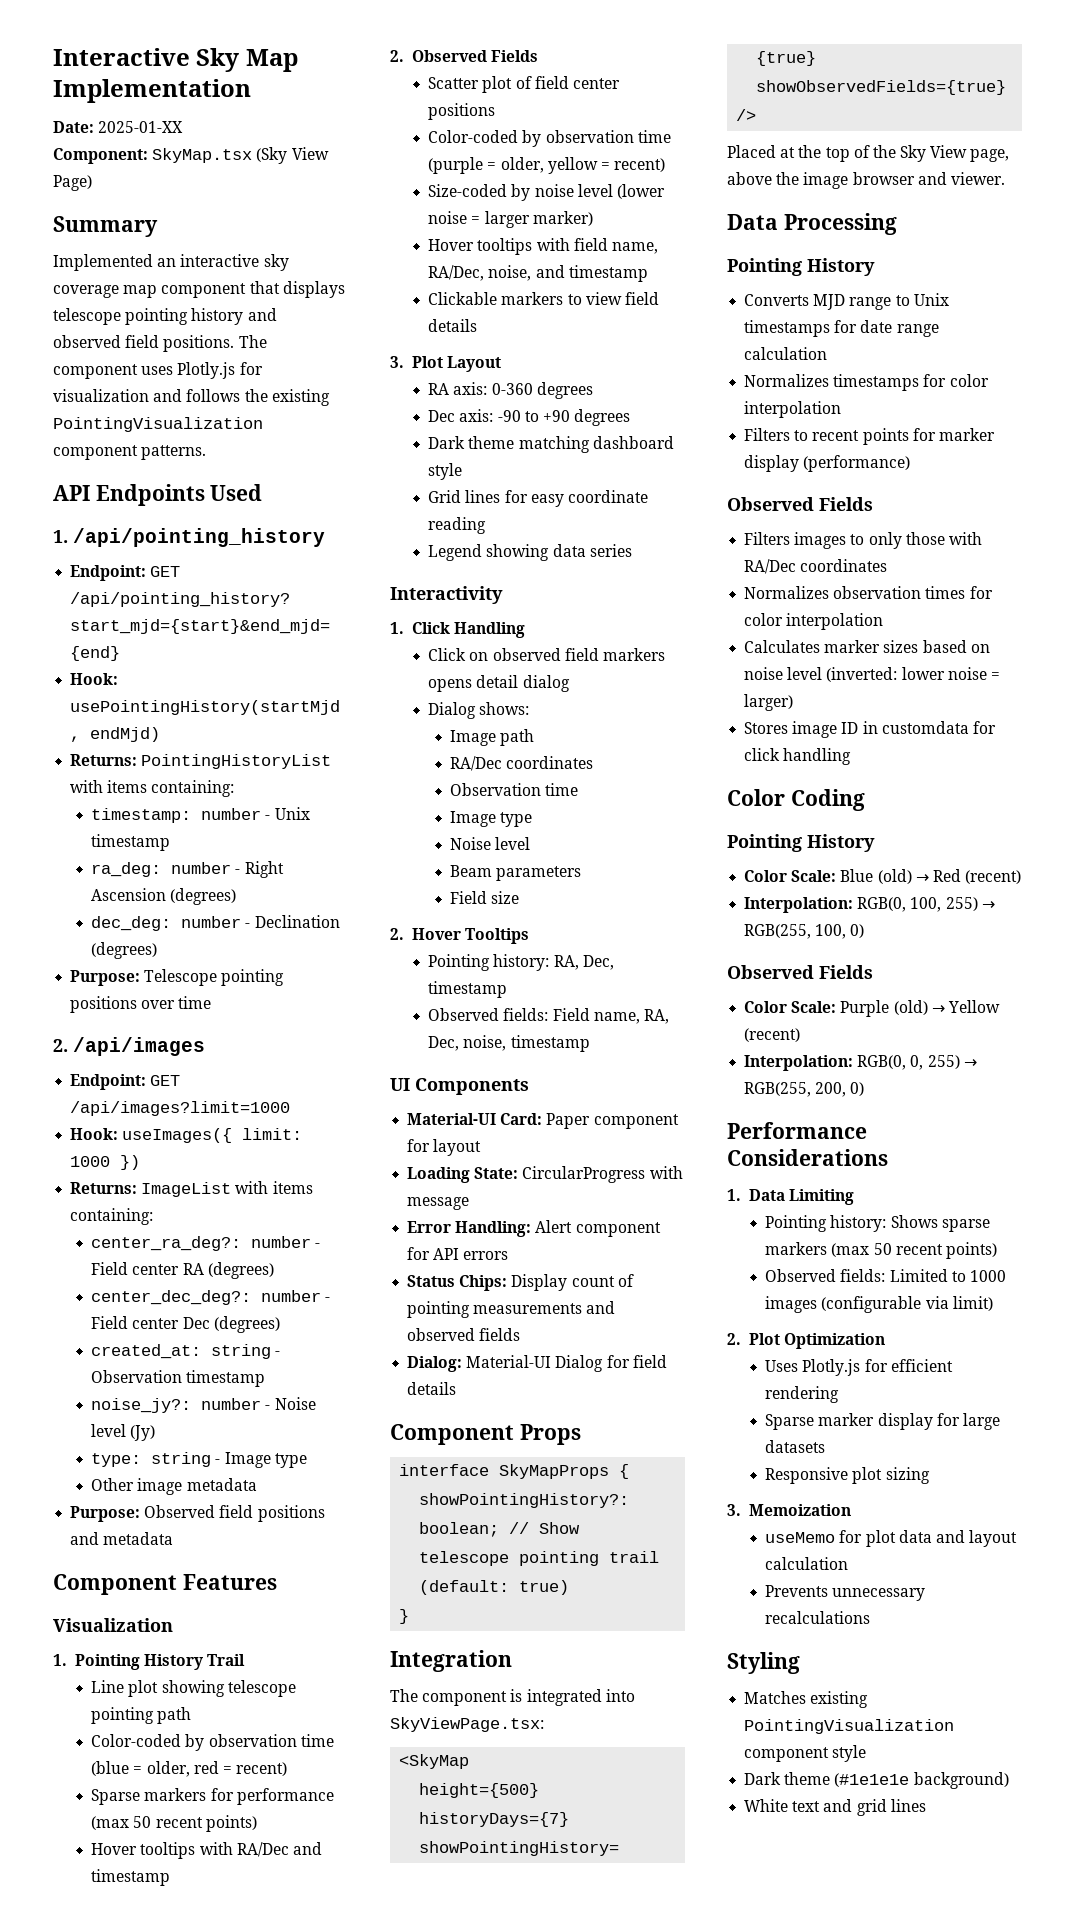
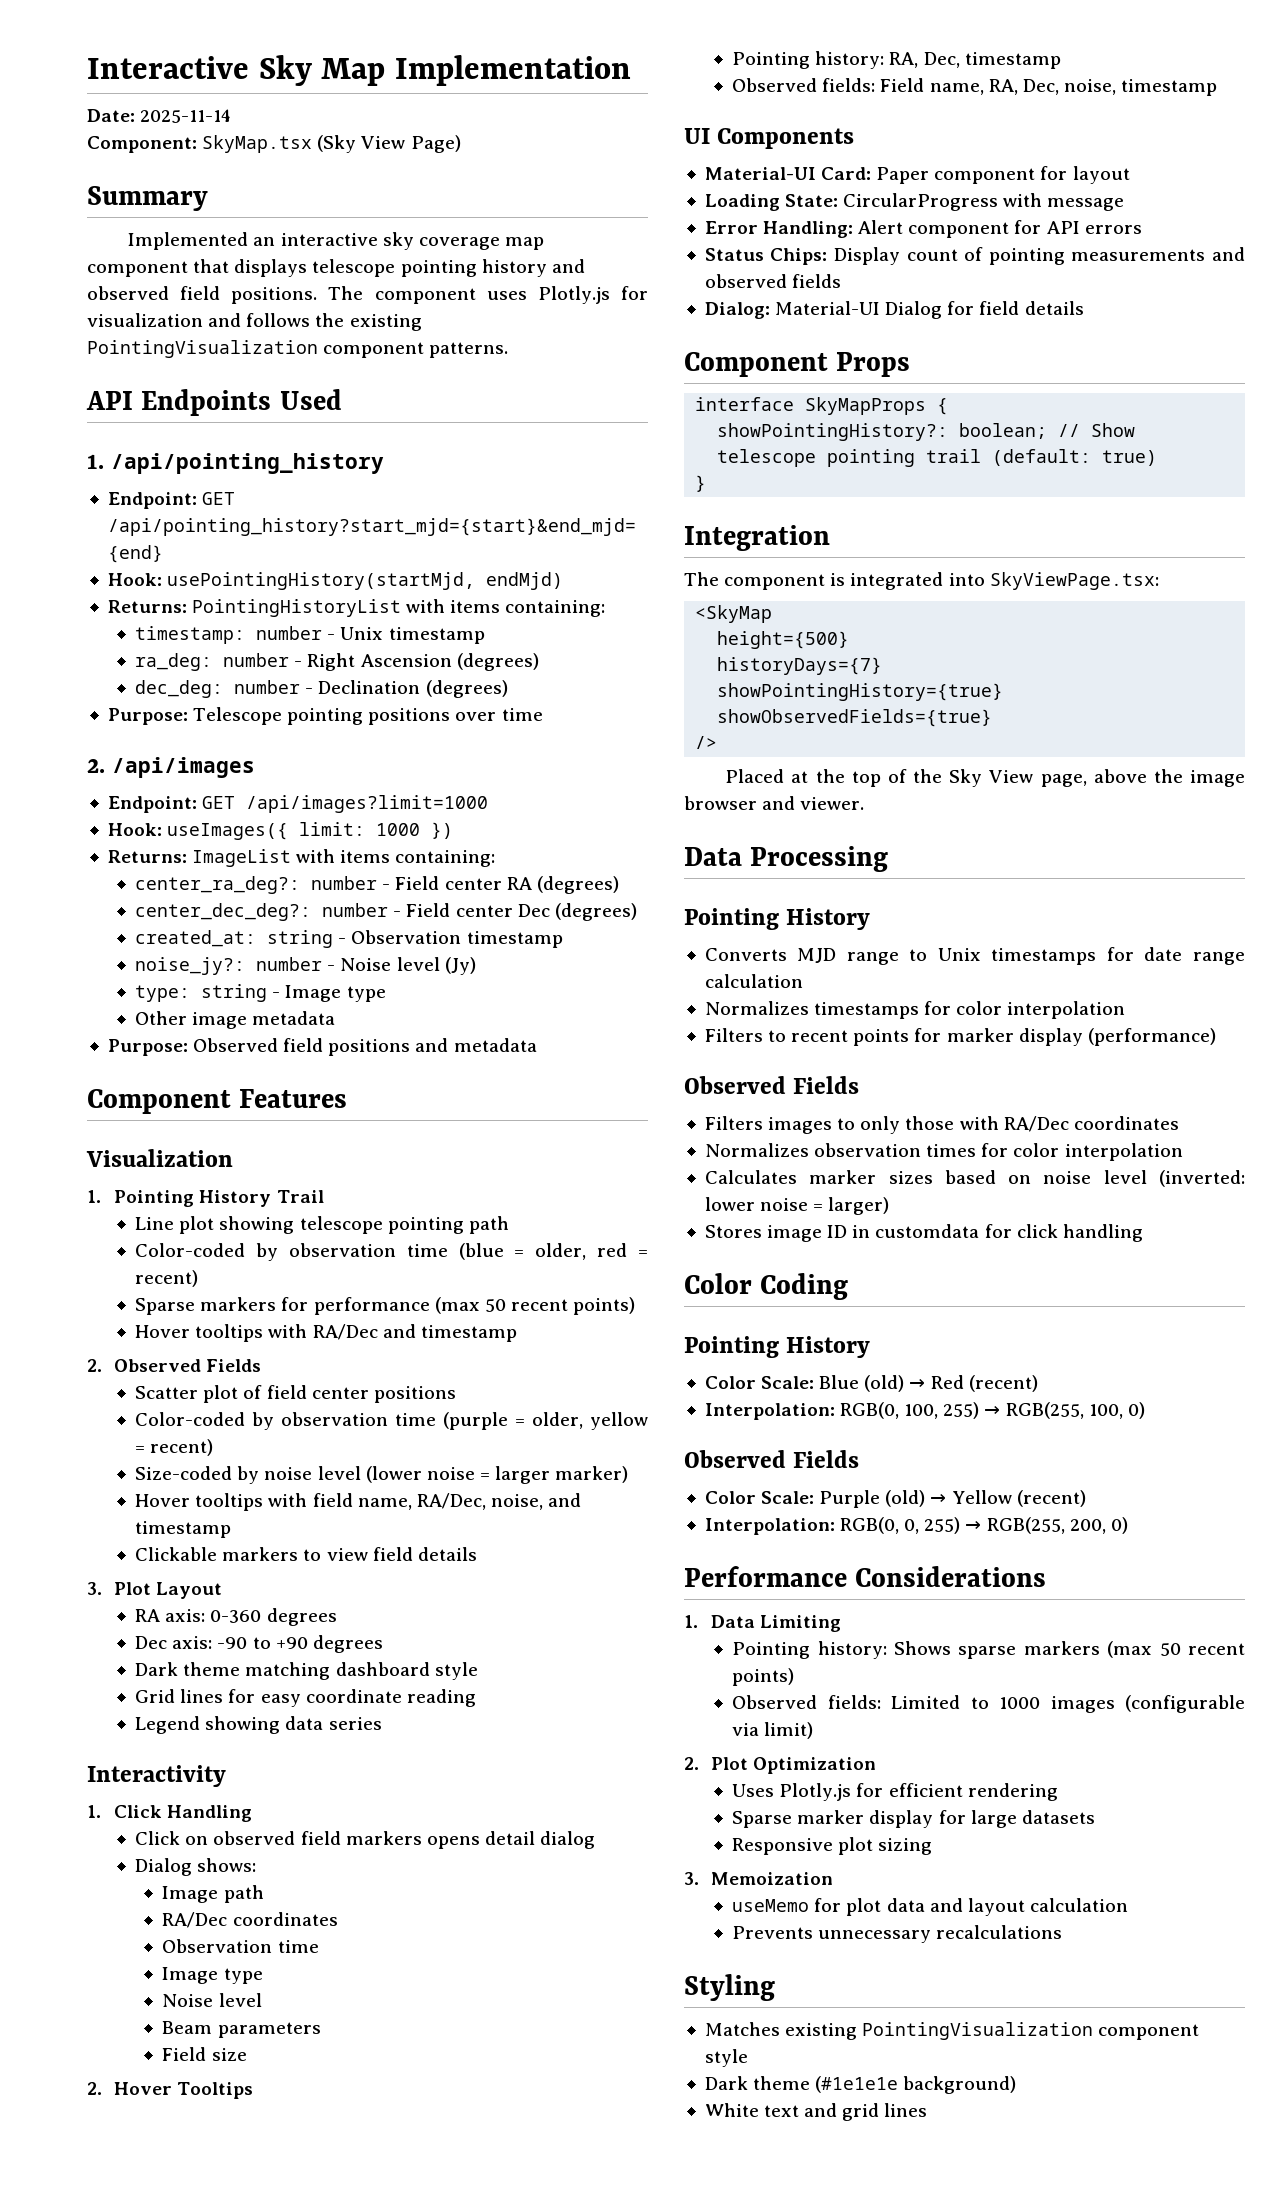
- Date: 2025-01-XX
+ Date: 2025-11-14

